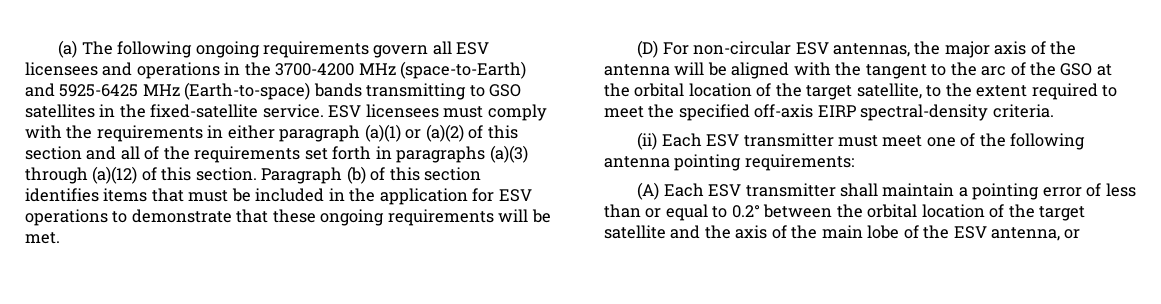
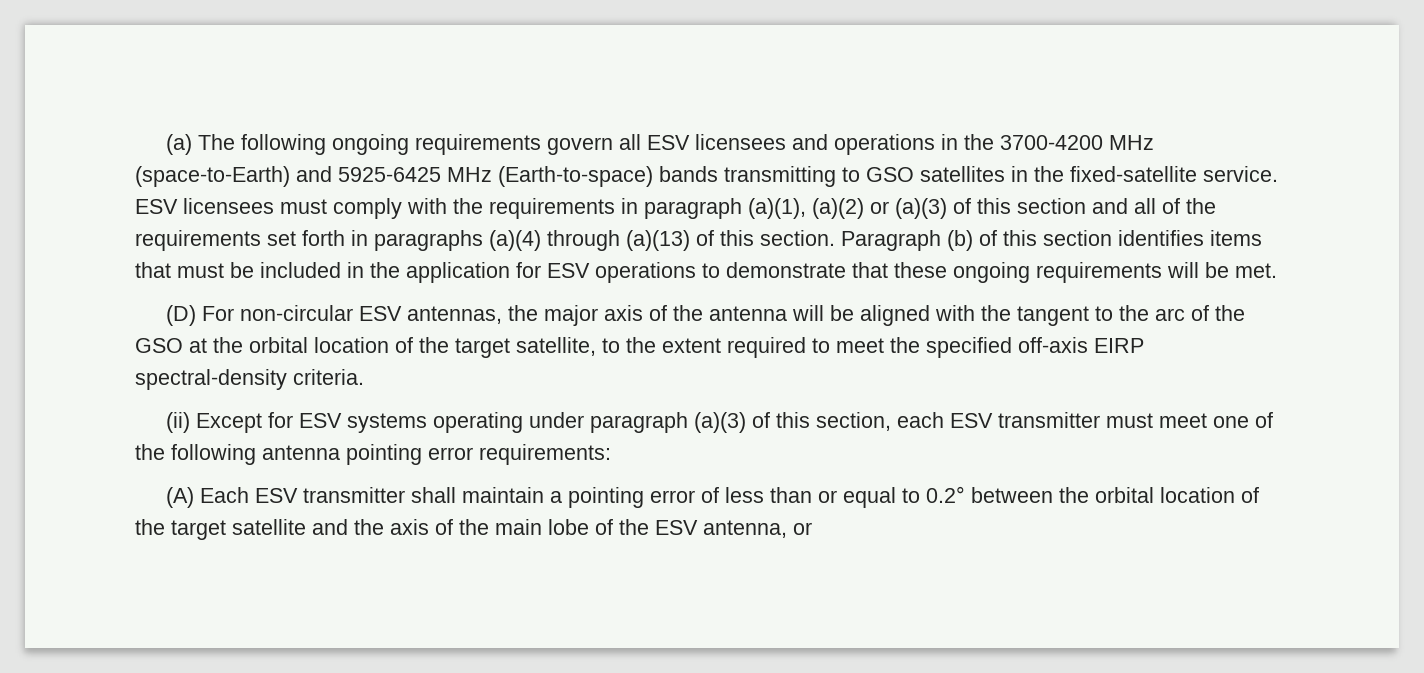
- ESV licensees must comply with the requirements in either paragraph (a)(1) or (a)(2) of this section and all of the requirements set forth in paragraphs (a)(3) through (a)(12) of this section.
+ ESV licensees must comply with the requirements in paragraph (a)(1), (a)(2) or (a)(3) of this section and all of the requirements set forth in paragraphs (a)(4) through (a)(13) of this section.
- (ii) Each ESV transmitter must meet one of the following antenna pointing requirements:
+ (ii) Except for ESV systems operating under paragraph (a)(3) of this section, each ESV transmitter must meet one of the following antenna pointing error requirements:

